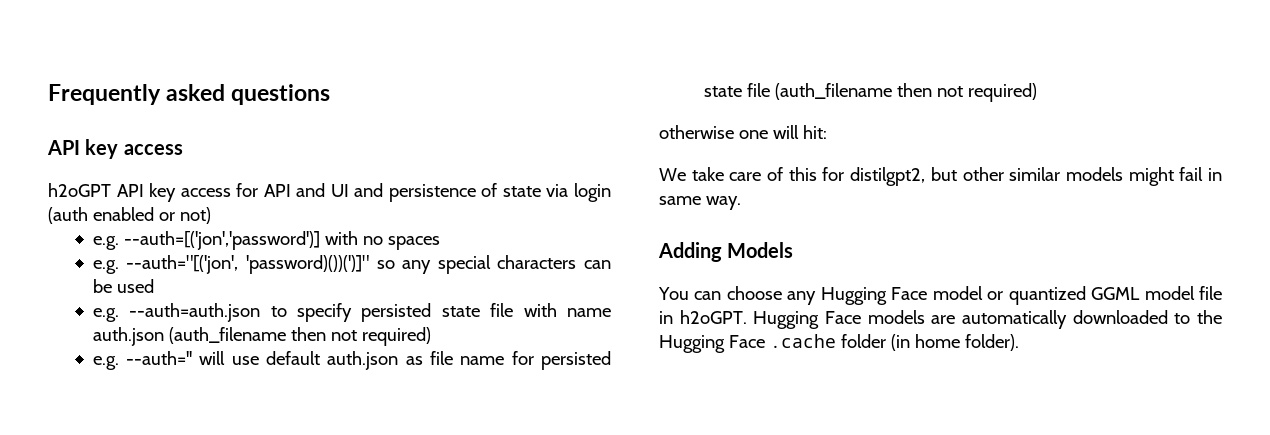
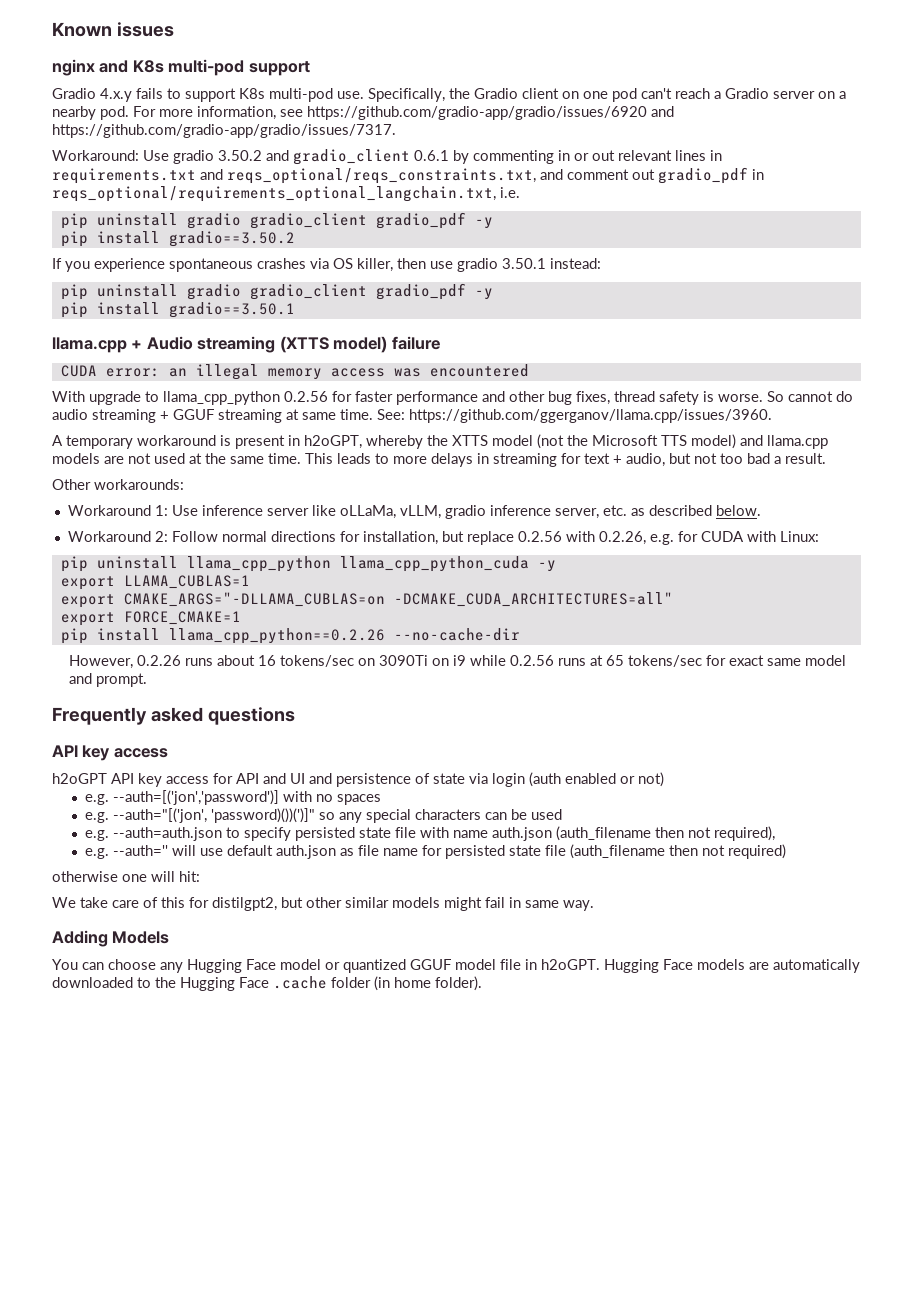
+ Known issues
+ nginx and K8s multi-pod support
+ Gradio 4.x.y fails to support K8s multi-pod use. Specifically, the Gradio client on one pod can't reach a Gradio server on a nearby pod. For more information, see https://github.com/gradio-app/gradio/issues/6920 and https://github.com/gradio-app/gradio/issues/7317.
+ Workaround: Use gradio 3.50.2 and gradio_client 0.6.1 by commenting in or out relevant lines in requirements.txt and reqs_optional/reqs_constraints.txt, and comment out gradio_pdf in reqs_optional/requirements_optional_langchain.txt, i.e.
+ pip uninstall gradio gradio_client gradio_pdf -y
+ pip install gradio==3.50.2
+ If you experience spontaneous crashes via OS killer, then use gradio 3.50.1 instead:
+ pip uninstall gradio gradio_client gradio_pdf -y
+ pip install gradio==3.50.1
+ llama.cpp + Audio streaming (XTTS model) failure
+ CUDA error: an illegal memory access was encountered
+ With upgrade to llama_cpp_python 0.2.56 for faster performance and other bug fixes, thread safety is worse. So cannot do audio streaming + GGUF streaming at same time. See: https://github.com/ggerganov/llama.cpp/issues/3960.
+ A temporary workaround is present in h2oGPT, whereby the XTTS model (not the Microsoft TTS model) and llama.cpp models are not used at the same time. This leads to more delays in streaming for text + audio, but not too bad a result.
+ Other workarounds:
+ Workaround 1: Use inference server like oLLaMa, vLLM, gradio inference server, etc. as described below.
+ Workaround 2: Follow normal directions for installation, but replace 0.2.56 with 0.2.26, e.g. for CUDA with Linux:
+ pip uninstall llama_cpp_python llama_cpp_python_cuda -y
+ export LLAMA_CUBLAS=1
+ export CMAKE_ARGS="-DLLAMA_CUBLAS=on -DCMAKE_CUDA_ARCHITECTURES=all"
+ export FORCE_CMAKE=1
+ pip install llama_cpp_python==0.2.26 --no-cache-dir
+ However, 0.2.26 runs about 16 tokens/sec on 3090Ti on i9 while 0.2.56 runs at 65 tokens/sec for exact same model and prompt.
- e.g. --auth=auth.json to specify persisted state file with name auth.json (auth_filename then not required)
+ e.g. --auth=auth.json to specify persisted state file with name auth.json (auth_filename then not required),
- You can choose any Hugging Face model or quantized GGML model file in h2oGPT.
+ You can choose any Hugging Face model or quantized GGUF model file in h2oGPT.

